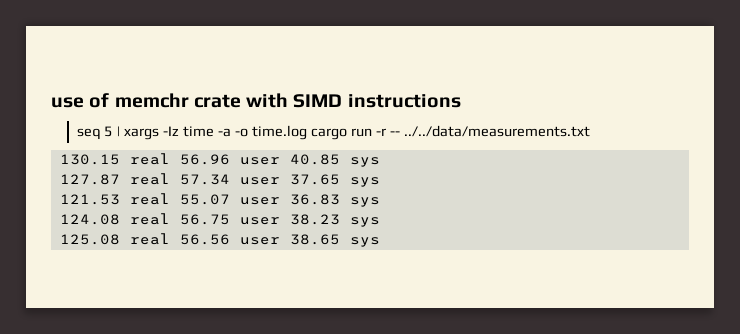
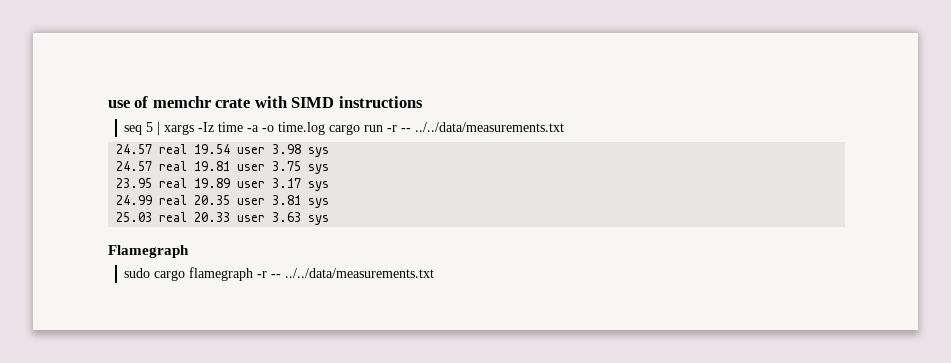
- 130.15 real 56.96 user 40.85 sys
- 127.87 real 57.34 user 37.65 sys
- 121.53 real 55.07 user 36.83 sys
- 124.08 real 56.75 user 38.23 sys
- 125.08 real 56.56 user 38.65 sys
+ 24.57 real 19.54 user 3.98 sys
+ 24.57 real 19.81 user 3.75 sys
+ 23.95 real 19.89 user 3.17 sys
+ 24.99 real 20.35 user 3.81 sys
+ 25.03 real 20.33 user 3.63 sys
+ Flamegraph
+ sudo cargo flamegraph -r -- ../../data/measurements.txt

